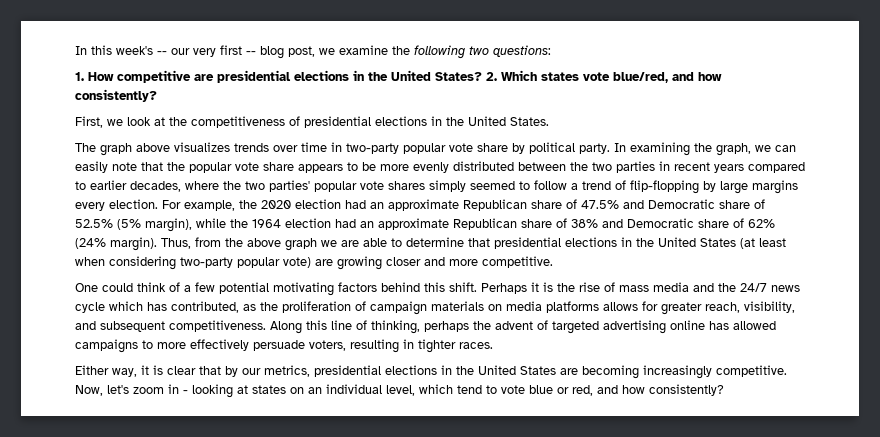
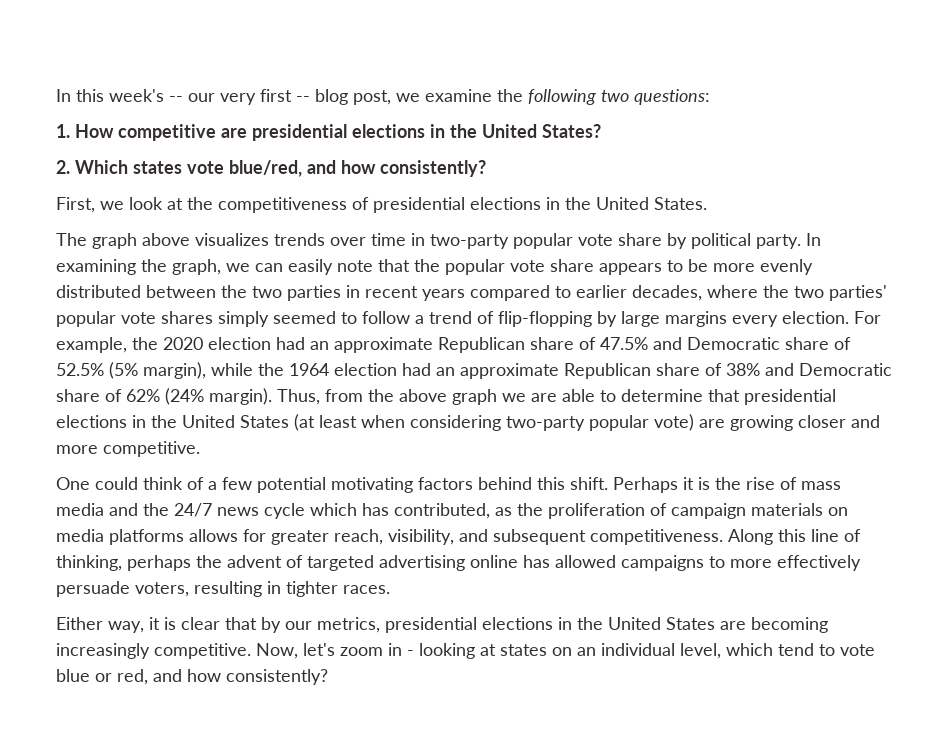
- 1. How competitive are presidential elections in the United States? 2. Which states vote blue/red, and how consistently?
+ 1. How competitive are presidential elections in the United States?
+ 2. Which states vote blue/red, and how consistently?

